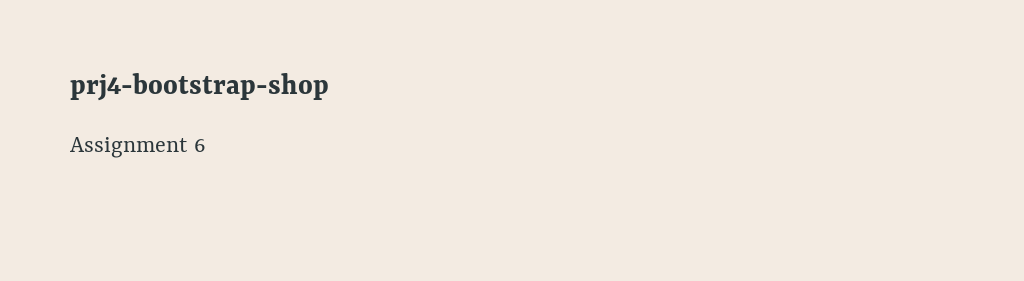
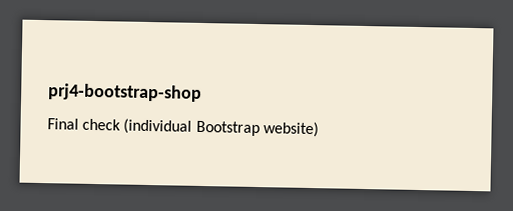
- Assignment 6
+ Final check (individual Bootstrap website)

